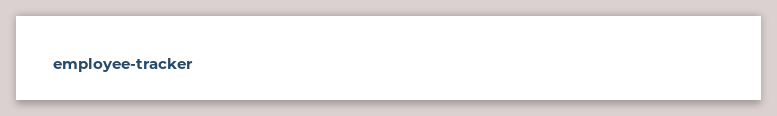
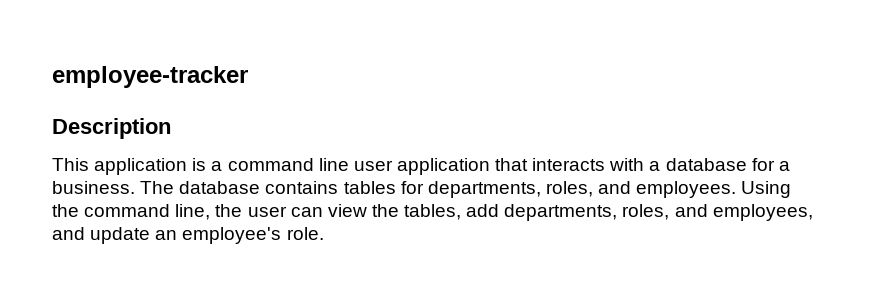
+ Description
+ This application is a command line user application that interacts with a database for a business. The database contains tables for departments, roles, and employees. Using the command line, the user can view the tables, add departments, roles, and employees, and update an employee's role.

